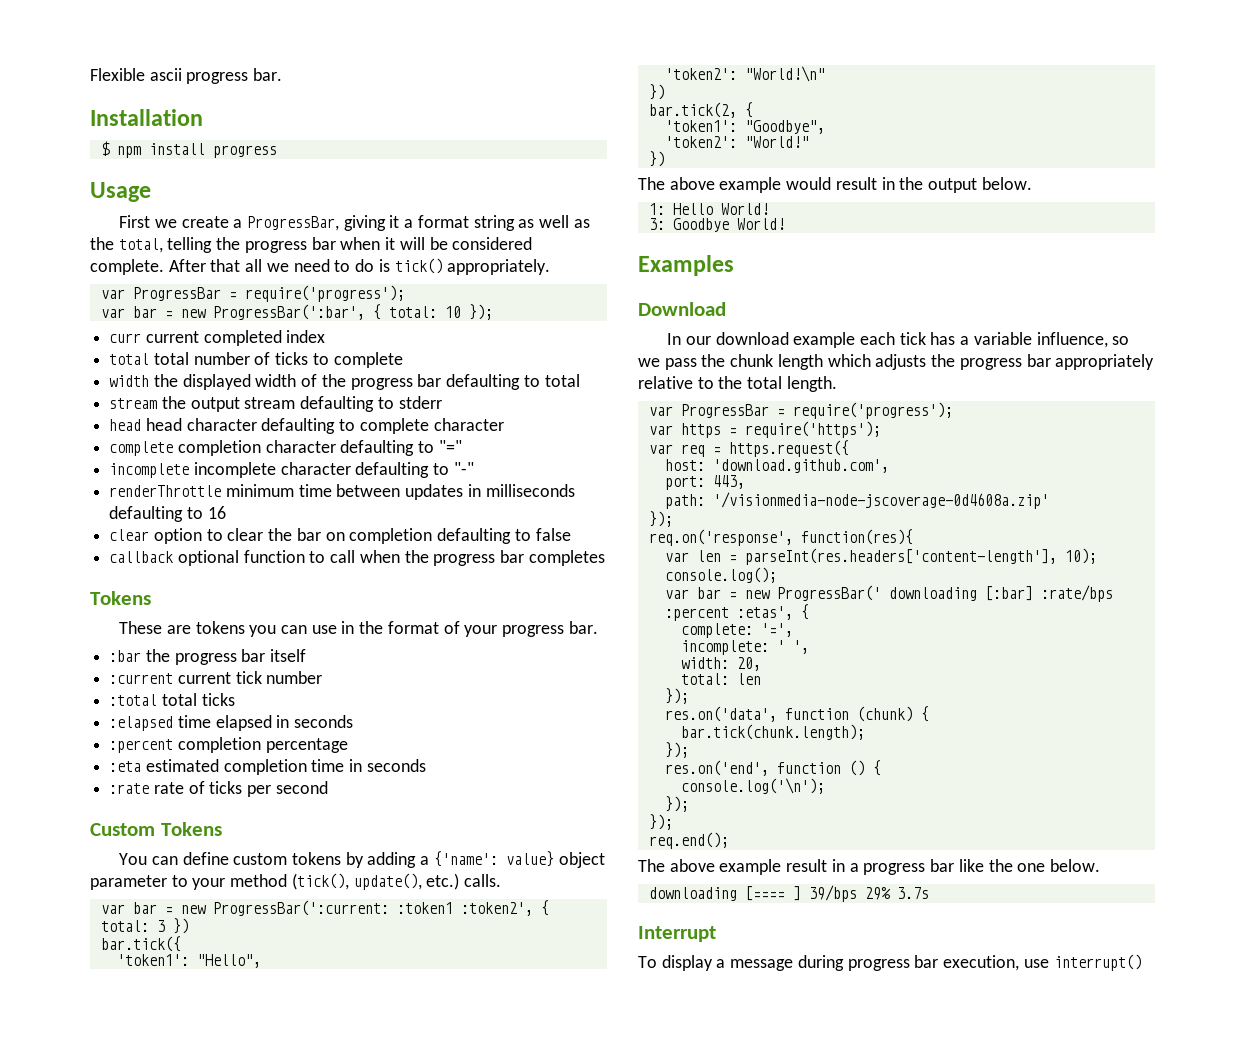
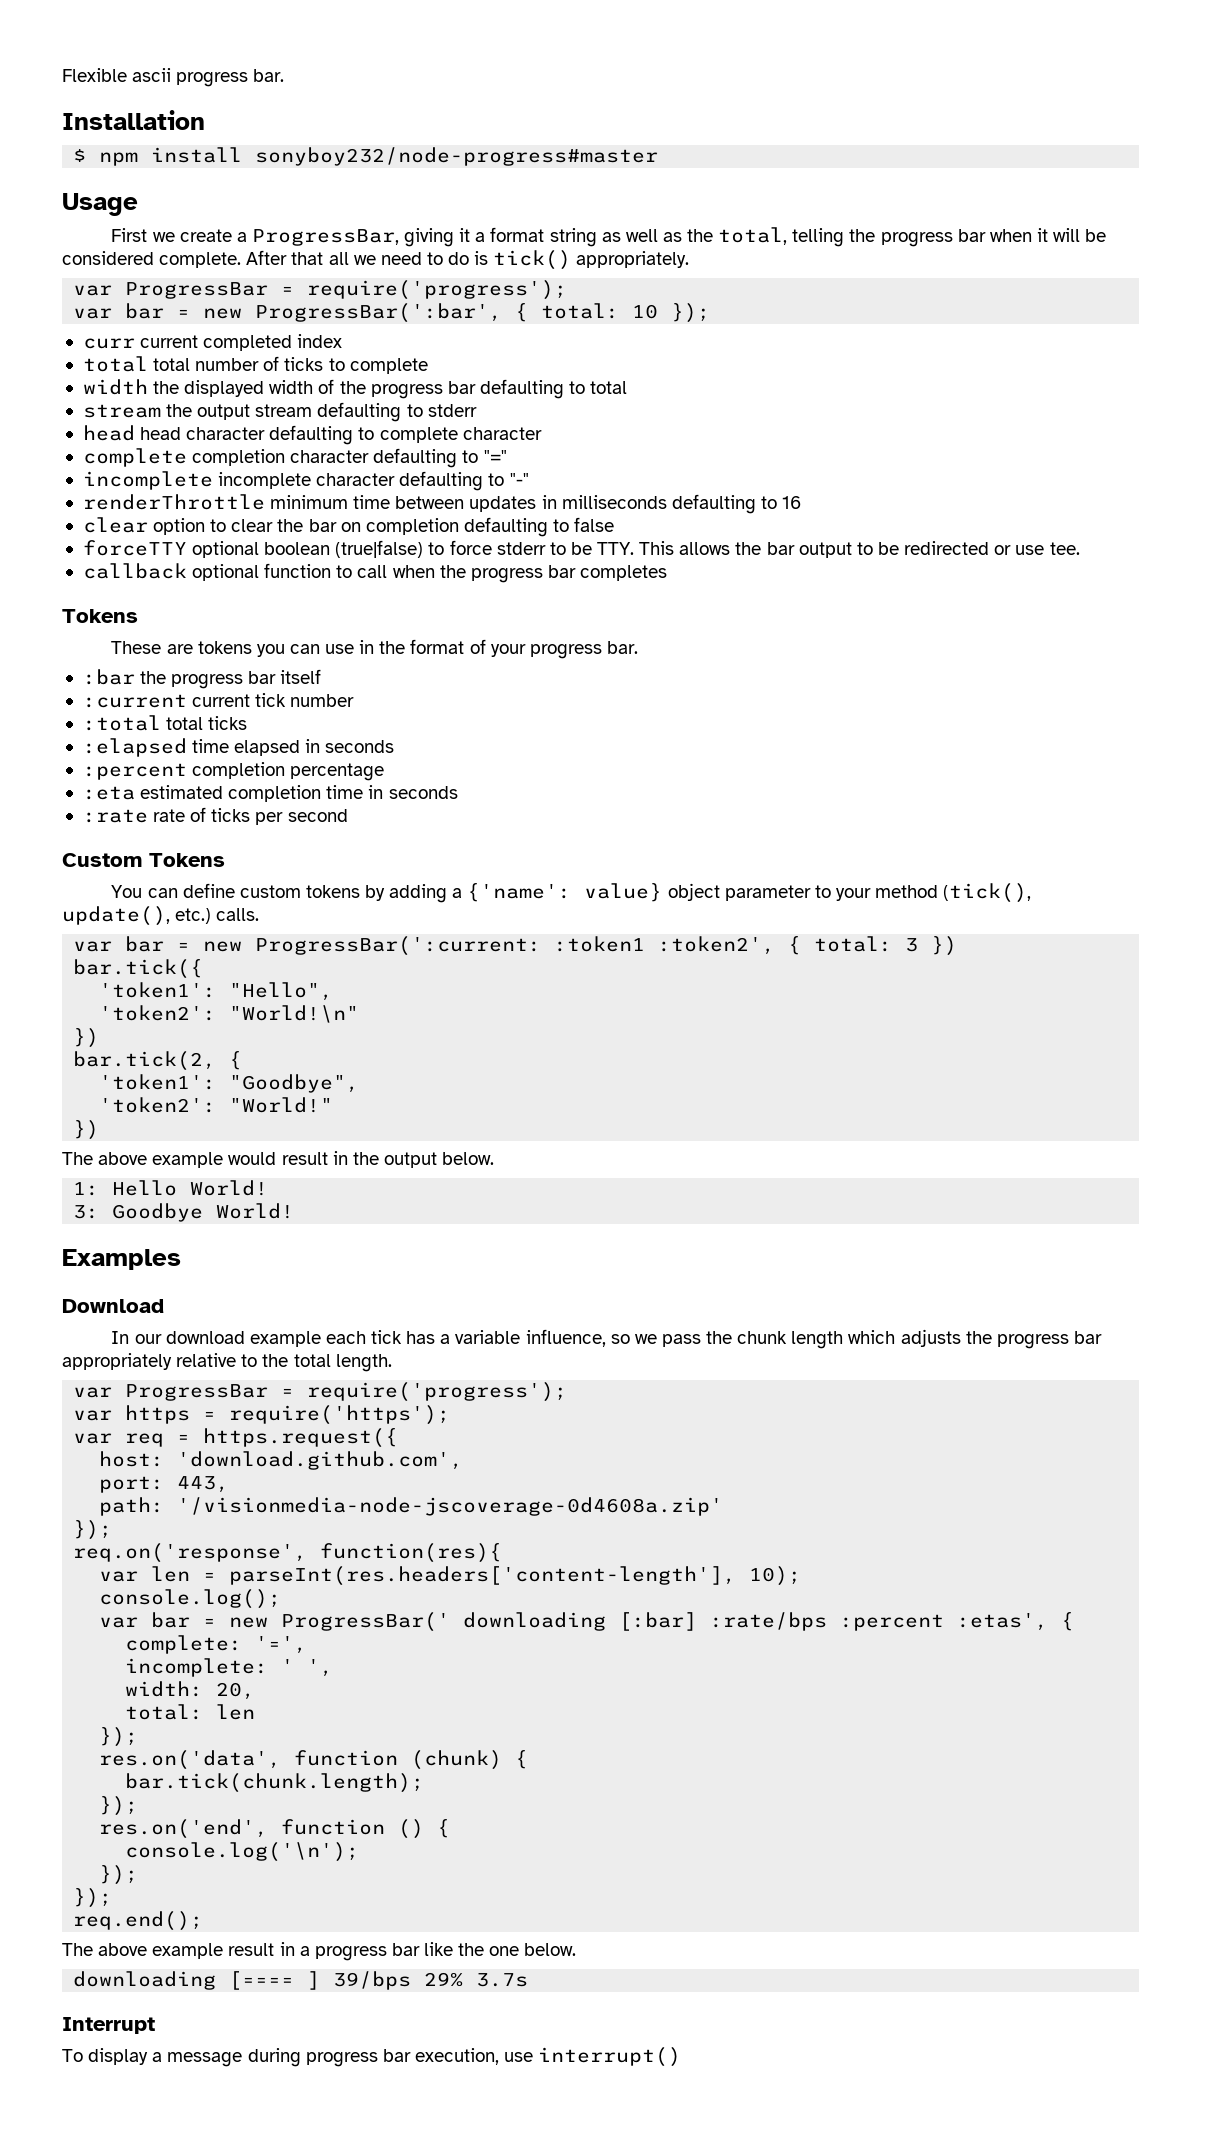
- $ npm install progress
+ $ npm install sonyboy232/node-progress#master
+ forceTTY optional boolean (true|false) to force stderr to be TTY. This allows the bar output to be redirected or use tee.

